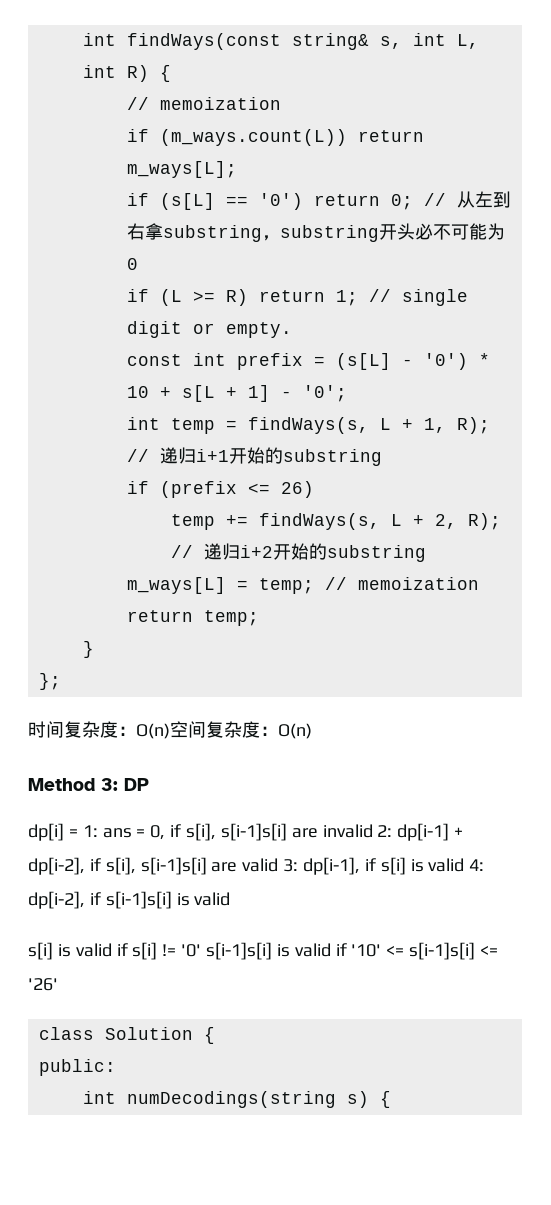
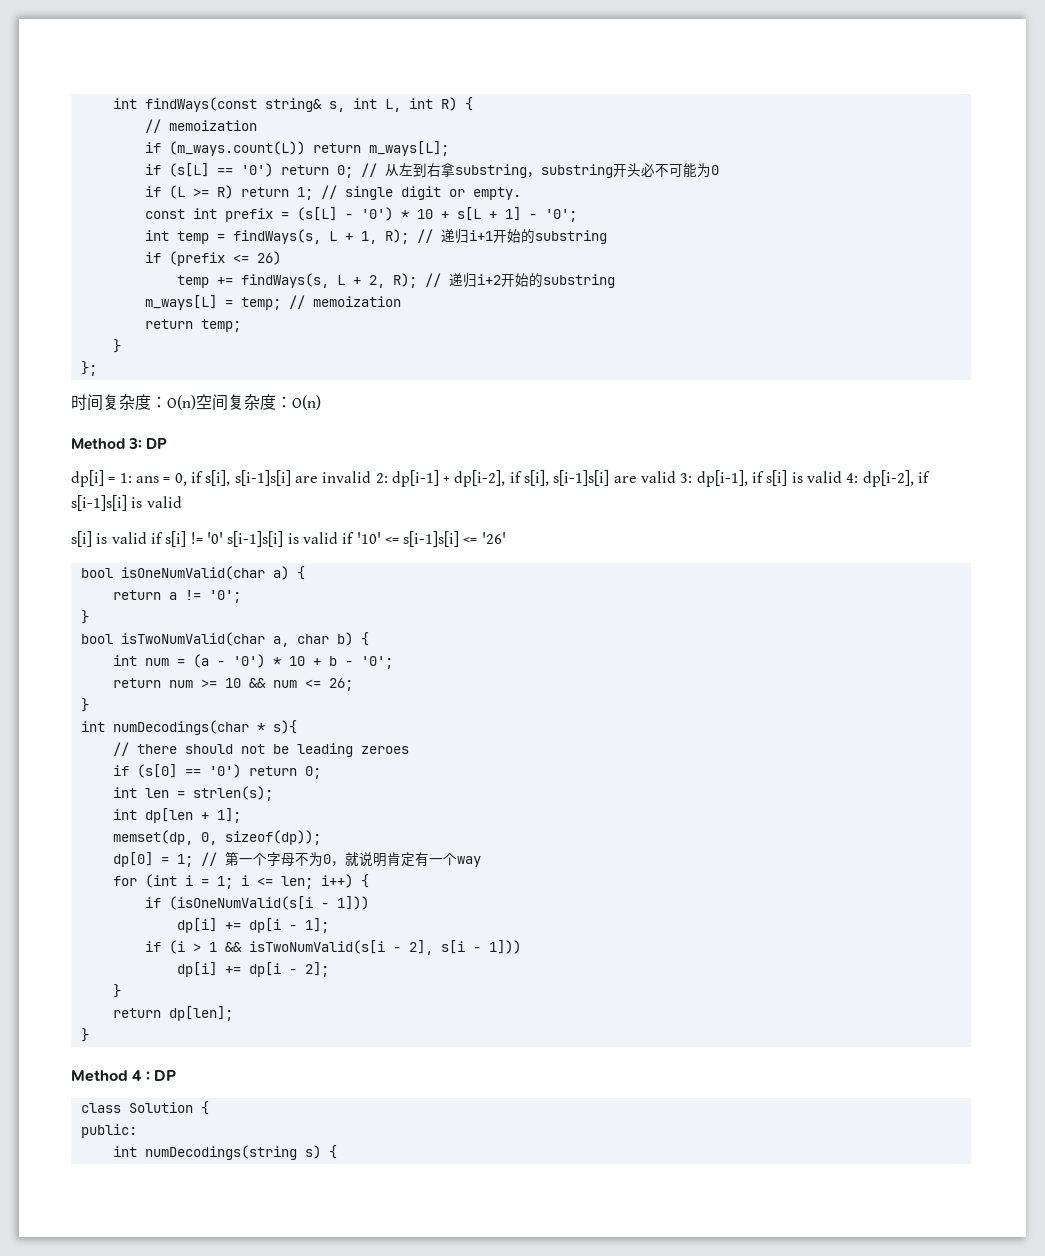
+ bool isOneNumValid(char a) {
+ return a != '0';
+ }
+ bool isTwoNumValid(char a, char b) {
+ int num = (a - '0') * 10 + b - '0';
+ return num >= 10 && num <= 26;
+ }
+ int numDecodings(char * s){
+ // there should not be leading zeroes
+ if (s[0] == '0') return 0;
+ int len = strlen(s);
+ int dp[len + 1];
+ memset(dp, 0, sizeof(dp));
+ dp[0] = 1; // 第一个字母不为0，就说明肯定有一个way
+ for (int i = 1; i <= len; i++) {
+ if (isOneNumValid(s[i - 1]))
+ dp[i] += dp[i - 1];
+ if (i > 1 && isTwoNumValid(s[i - 2], s[i - 1]))
+ dp[i] += dp[i - 2];
+ }
+ return dp[len];
+ }
+ Method 4 : DP

